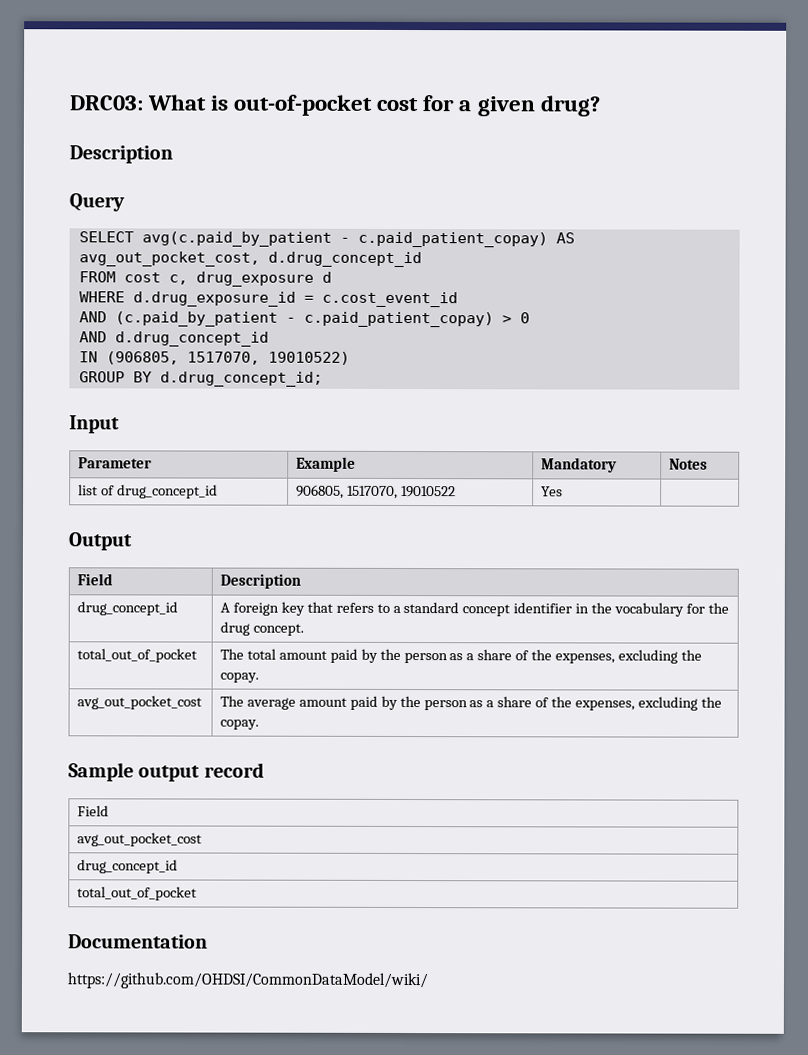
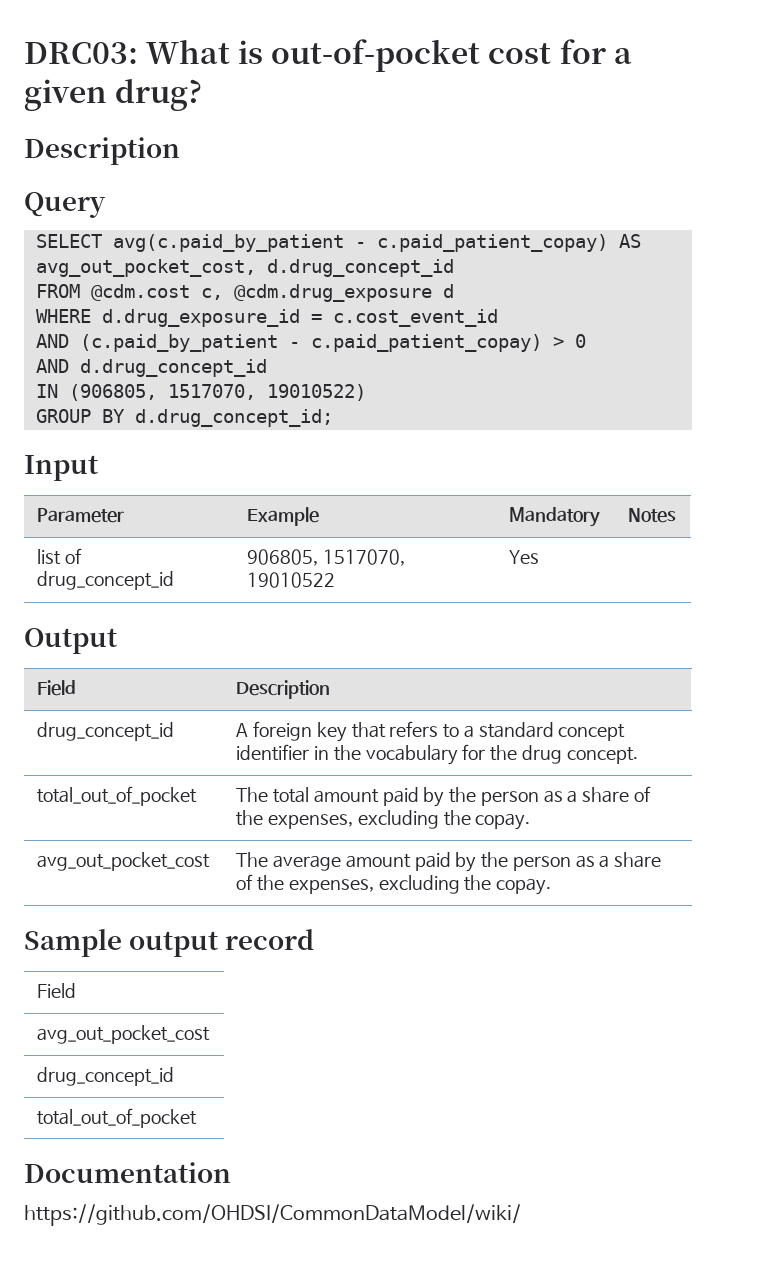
- FROM cost c, drug_exposure d
+ FROM @cdm.cost c, @cdm.drug_exposure d

